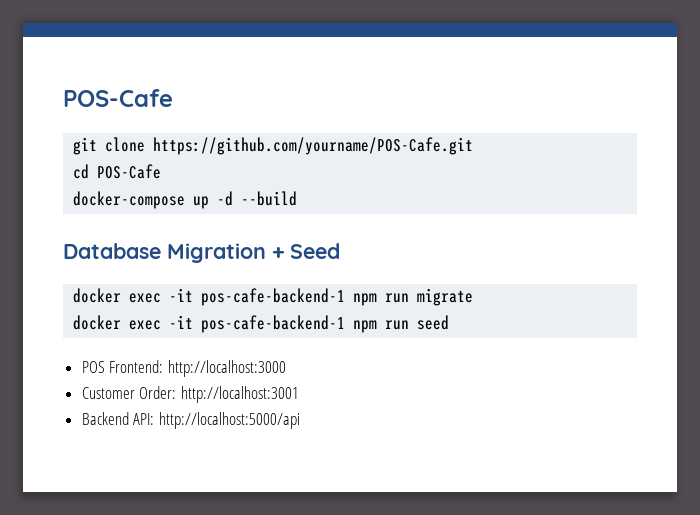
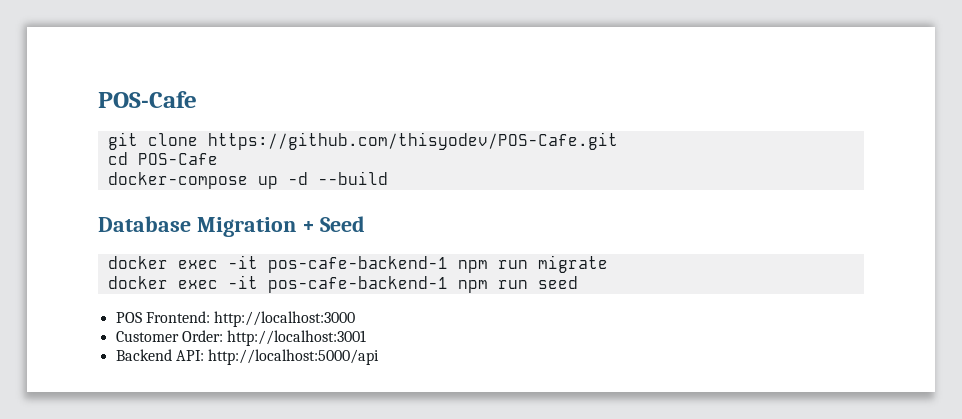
- git clone https://github.com/yourname/POS-Cafe.git
+ git clone https://github.com/thisyodev/POS-Cafe.git

